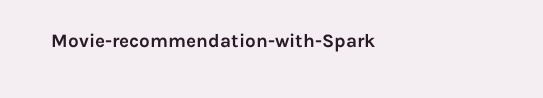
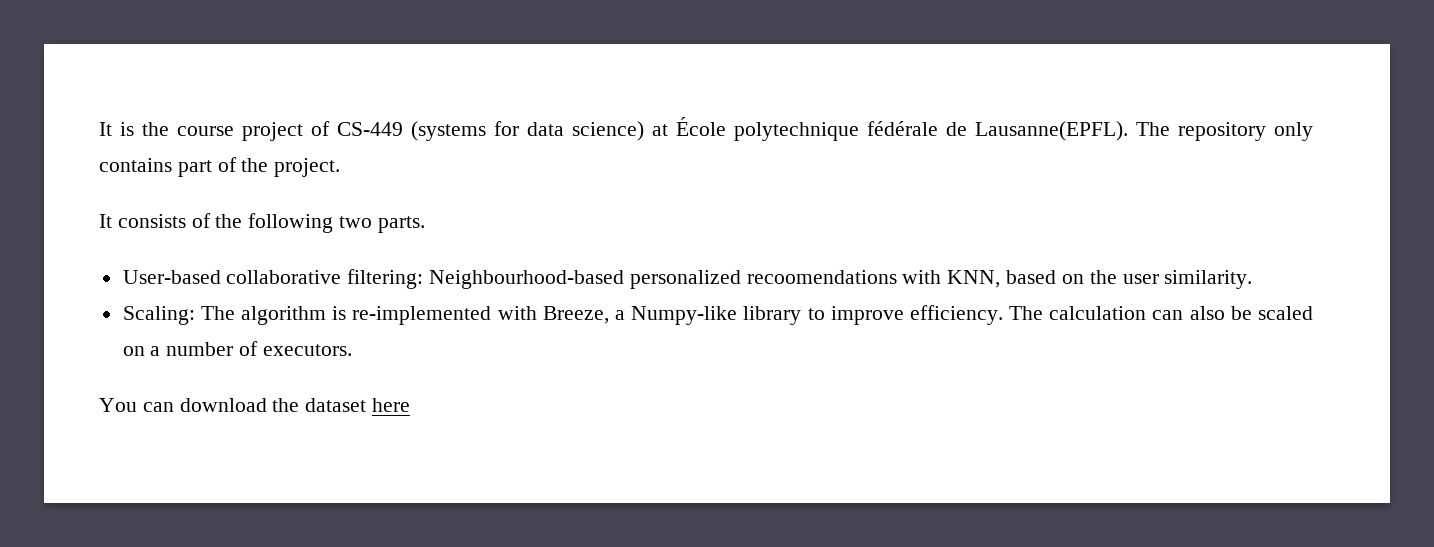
- Movie-recommendation-with-Spark
+ It is the course project of CS-449 (systems for data science) at École polytechnique fédérale de Lausanne(EPFL). The repository only contains part of the project.
+ It consists of the following two parts.
+ User-based collaborative filtering: Neighbourhood-based personalized recoomendations with KNN, based on the user similarity.
+ Scaling: The algorithm is re-implemented with Breeze, a Numpy-like library to improve efficiency. The calculation can also be scaled on a number of executors.
+ You can download the dataset here

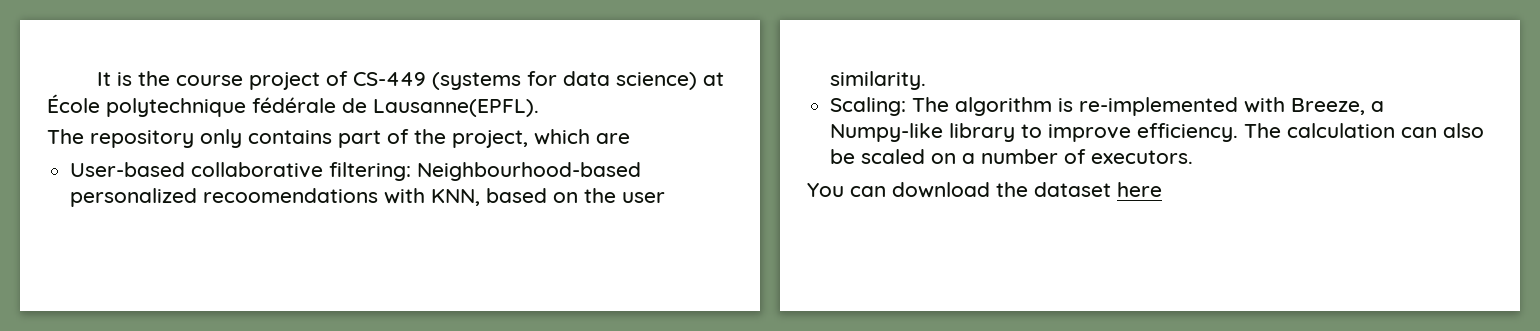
- It is the course project of CS-449 (systems for data science) at École polytechnique fédérale de Lausanne(EPFL). The repository only contains part of the project.
- It consists of the following two parts.
+ It is the course project of CS-449 (systems for data science) at École polytechnique fédérale de Lausanne(EPFL).
+ The repository only contains part of the project, which are

